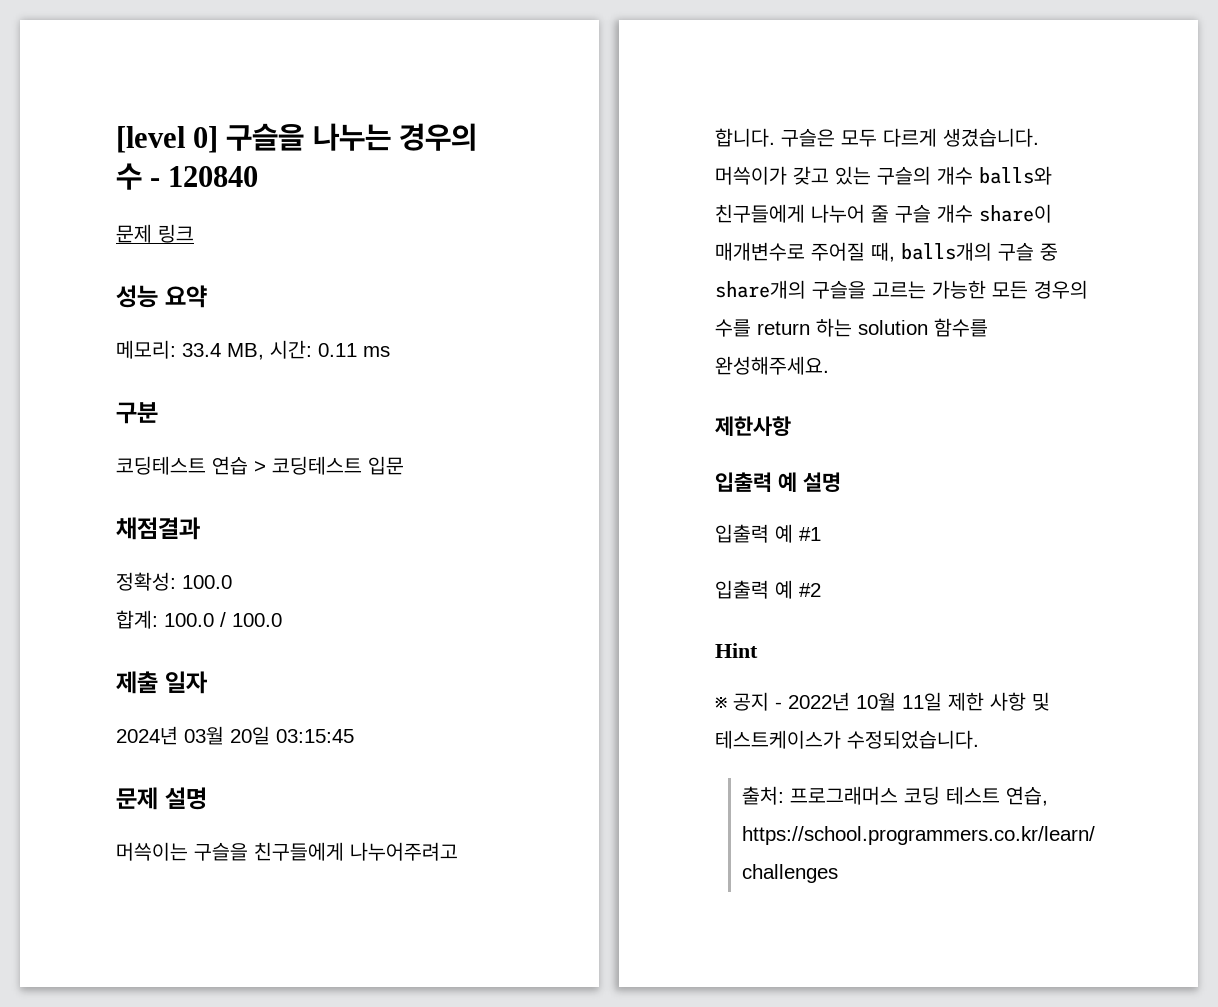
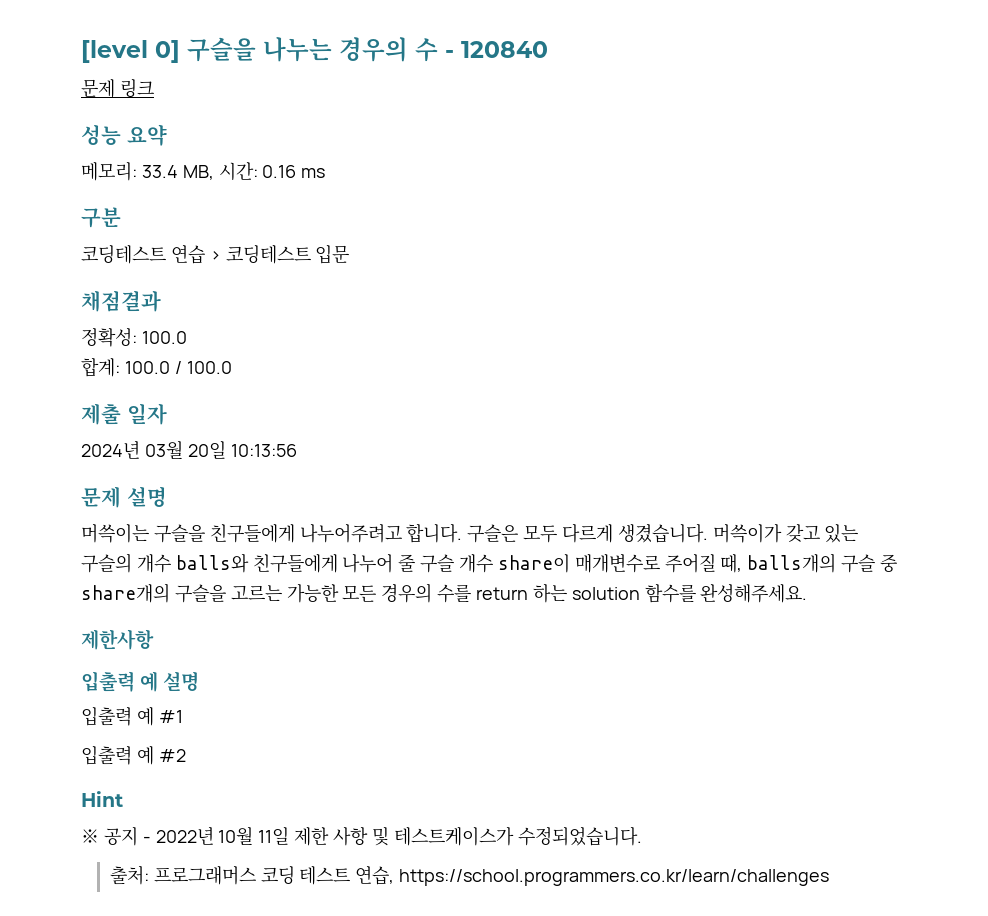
- 메모리: 33.4 MB, 시간: 0.11 ms
+ 메모리: 33.4 MB, 시간: 0.16 ms
- 2024년 03월 20일 03:15:45
+ 2024년 03월 20일 10:13:56

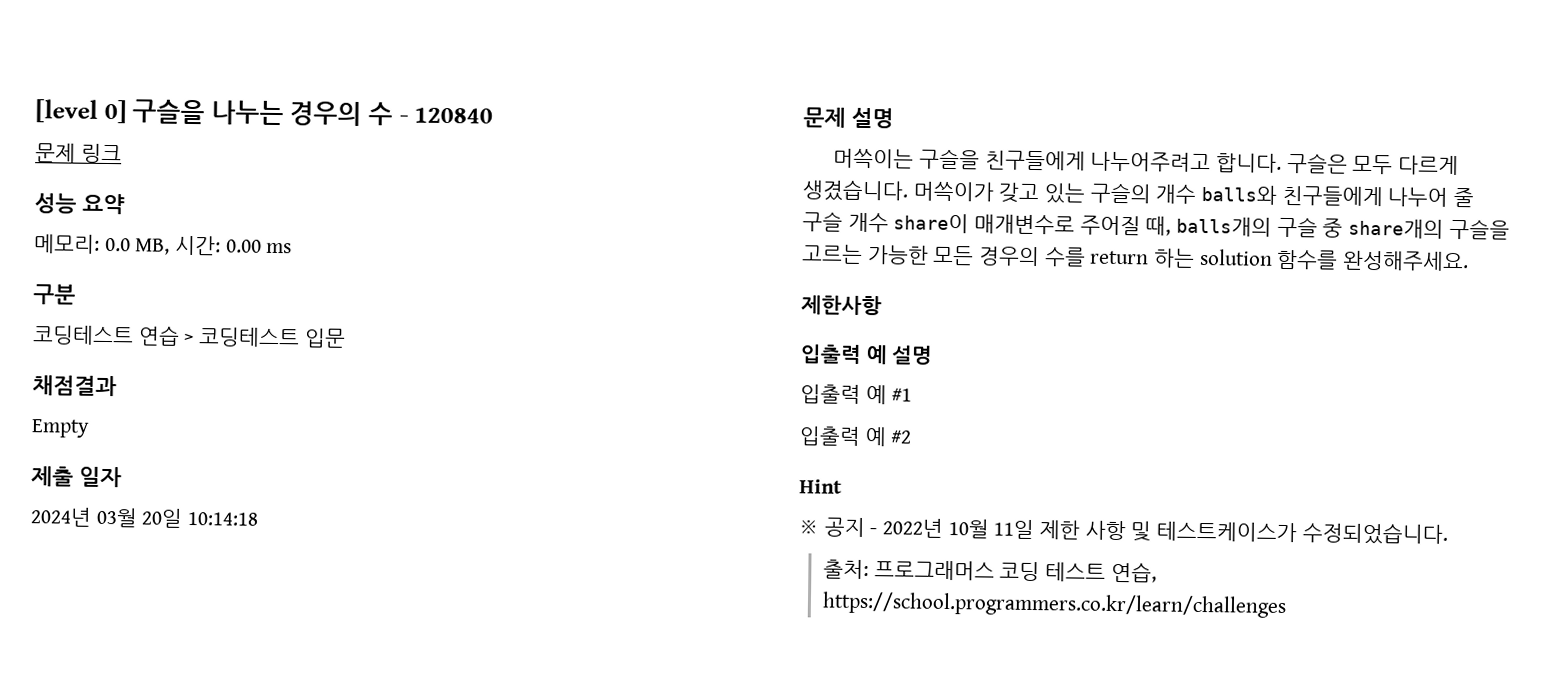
- 메모리: 33.4 MB, 시간: 0.16 ms
+ 메모리: 0.0 MB, 시간: 0.00 ms
- 정확성: 100.0
- 합계: 100.0 / 100.0
+ Empty
- 2024년 03월 20일 10:13:56
+ 2024년 03월 20일 10:14:18

